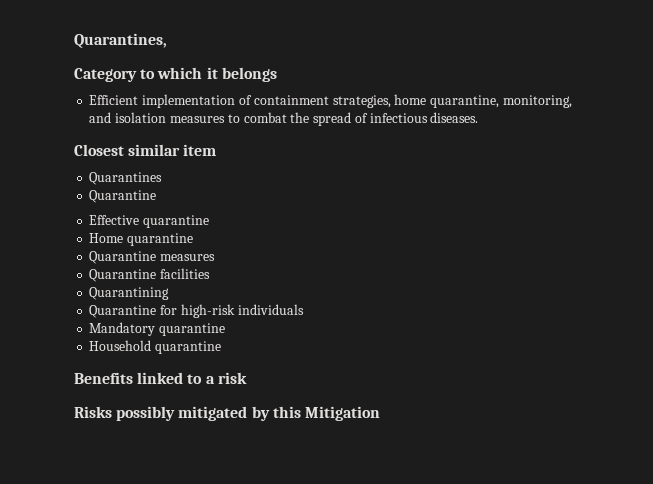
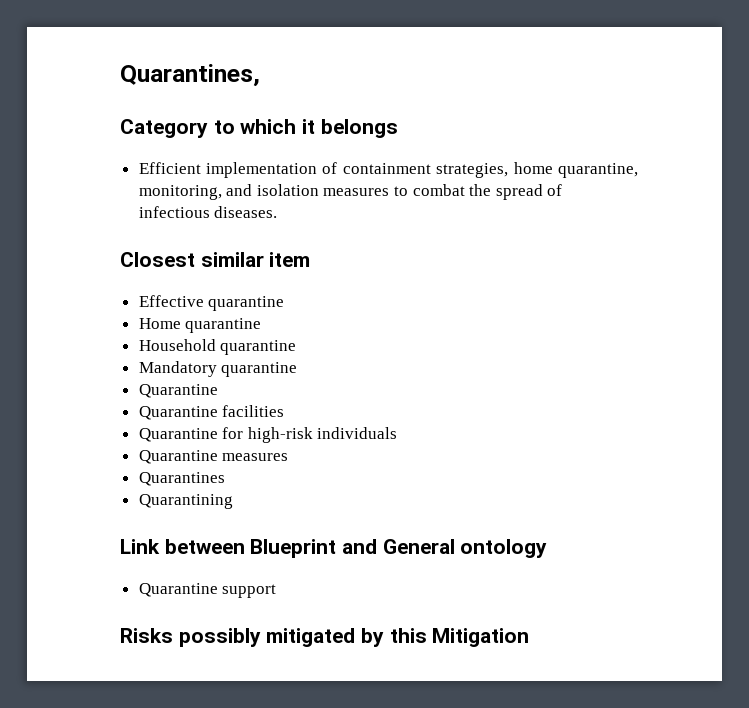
- Quarantines
- Quarantine
- Quarantine measures
+ Household quarantine
+ Mandatory quarantine
+ Quarantine
- Quarantining
- Mandatory quarantine
- Household quarantine
- Benefits linked to a risk
+ Quarantine measures
+ Quarantines
+ Quarantining
+ Link between Blueprint and General ontology
+ Quarantine support

